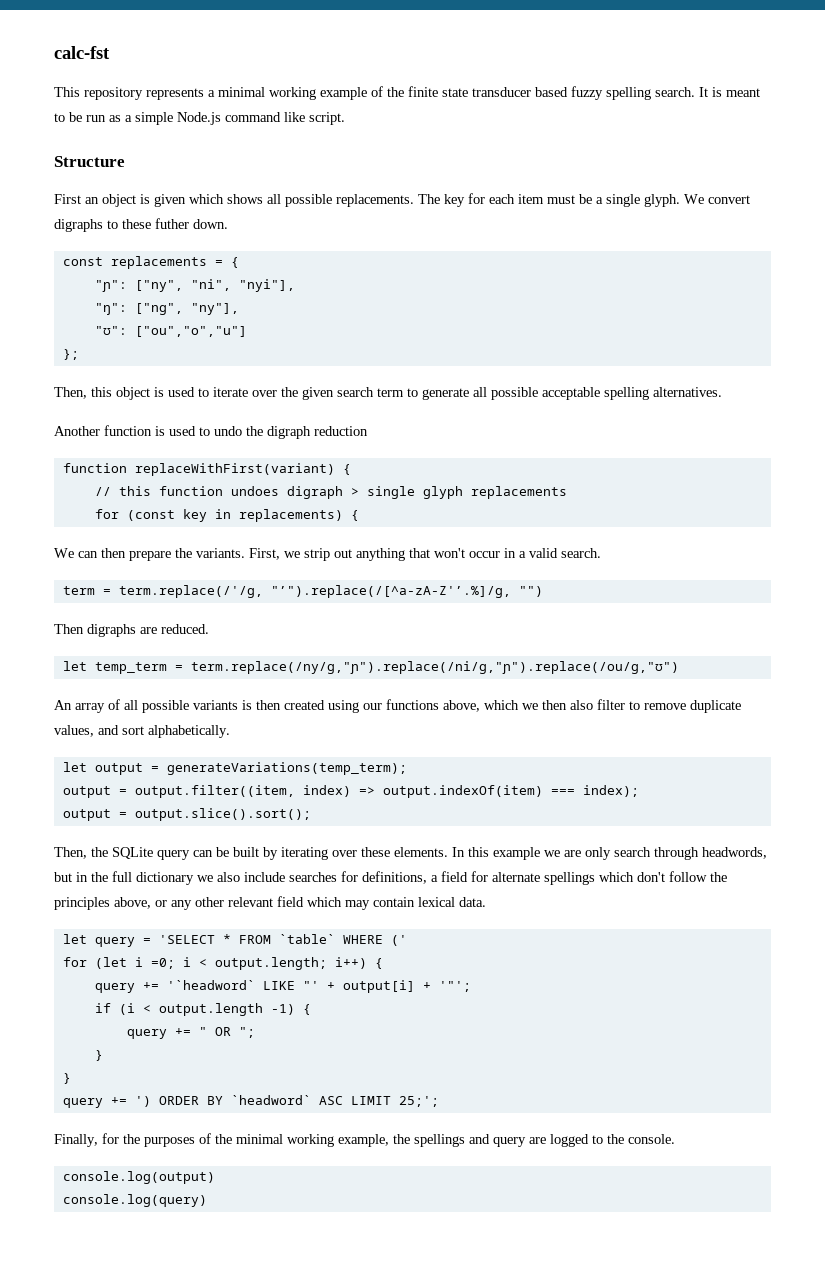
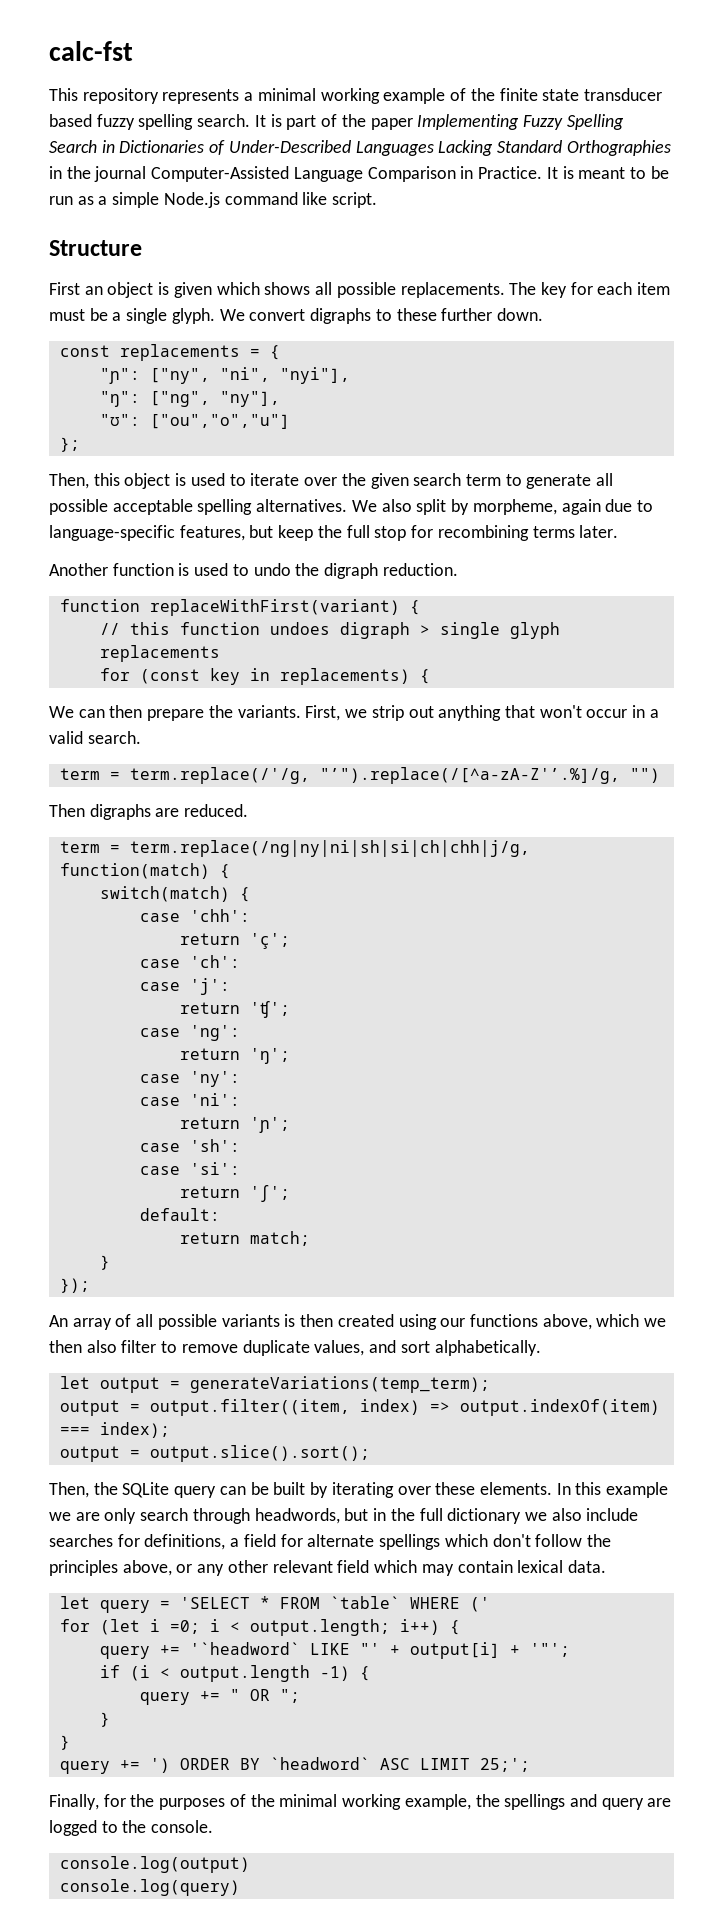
- It is meant to be run as a simple Node.js command like script.
+ It is part of the paper Implementing Fuzzy Spelling Search in Dictionaries of Under-Described Languages Lacking Standard Orthographies in the journal Computer-Assisted Language Comparison in Practice. It is meant to be run as a simple Node.js command like script.
- We convert digraphs to these futher down.
+ We convert digraphs to these further down.
+ We also split by morpheme, again due to language-specific features, but keep the full stop for recombining terms later.
- Another function is used to undo the digraph reduction
+ Another function is used to undo the digraph reduction.
- let temp_term = term.replace(/ny/g,"ɲ").replace(/ni/g,"ɲ").replace(/ou/g,"ʊ")
+ term = term.replace(/ng|ny|ni|sh|si|ch|chh|j/g, function(match) {
+ switch(match) {
+ case 'chh':
+ return 'ç';
+ case 'ch':
+ case 'j':
+ return 'ʧ';
+ case 'ng':
+ return 'ŋ';
+ case 'ny':
+ case 'ni':
+ return 'ɲ';
+ case 'sh':
+ case 'si':
+ return 'ʃ';
+ default:
+ return match;
+ }
+ });

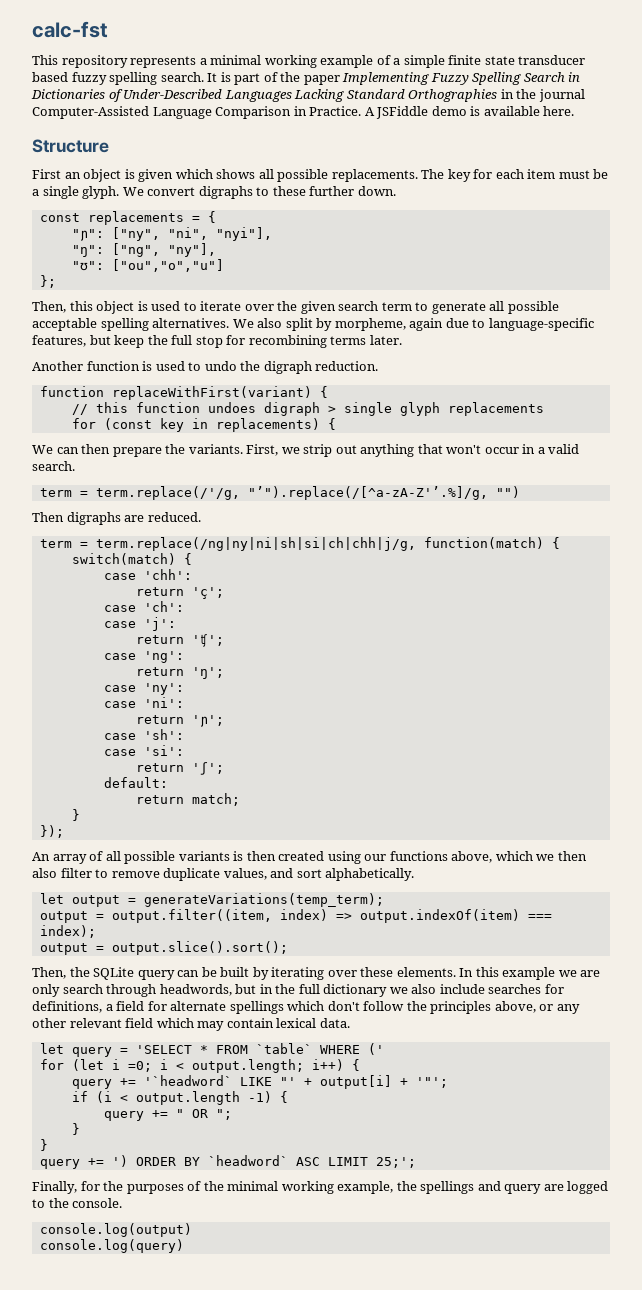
- This repository represents a minimal working example of the finite state transducer based fuzzy spelling search.
+ This repository represents a minimal working example of a simple finite state transducer based fuzzy spelling search.
- It is meant to be run as a simple Node.js command like script.
+ A JSFiddle demo is available here.

